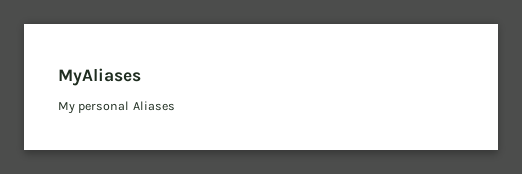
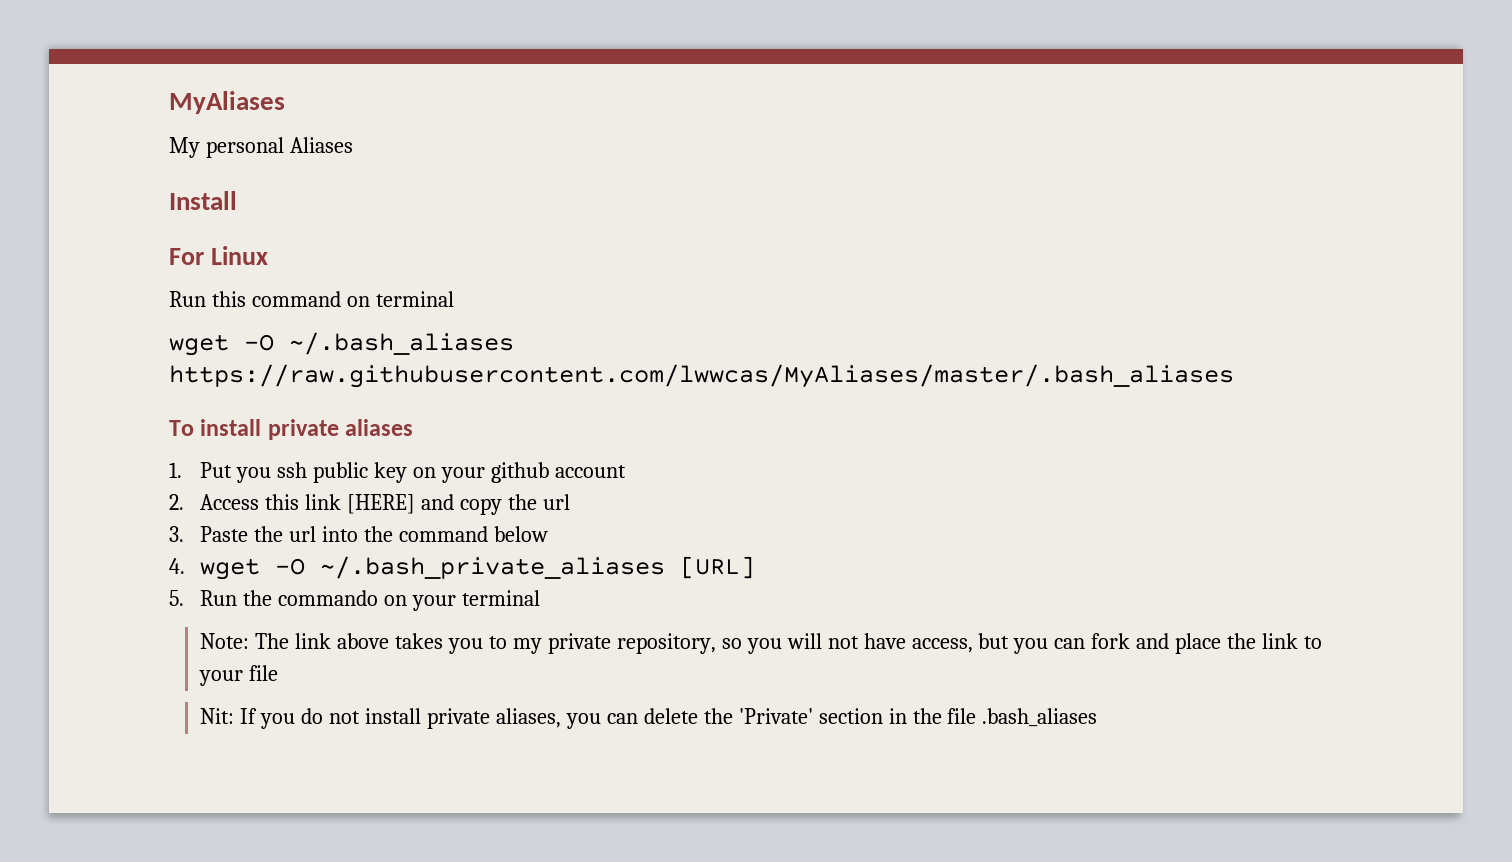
+ Install
+ For Linux
+ Run this command on terminal
+ wget -O ~/.bash_aliases https://raw.githubusercontent.com/lwwcas/MyAliases/master/.bash_aliases
+ To install private aliases
+ 1. Put you ssh public key on your github account
+ 2. Access this link [HERE] and copy the url
+ 3. Paste the url into the command below
+ 4. wget -O ~/.bash_private_aliases [URL]
+ 5. Run the commando on your terminal
+ Note: The link above takes you to my private repository, so you will not have access, but you can fork and place the link to your file
+ Nit: If you do not install private aliases, you can delete the 'Private' section in the file .bash_aliases

